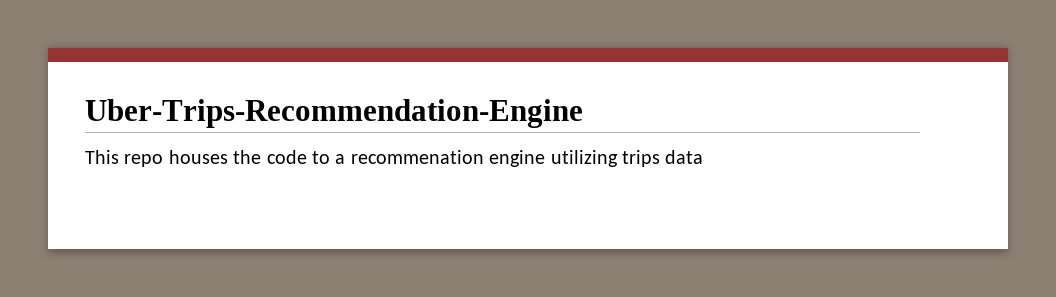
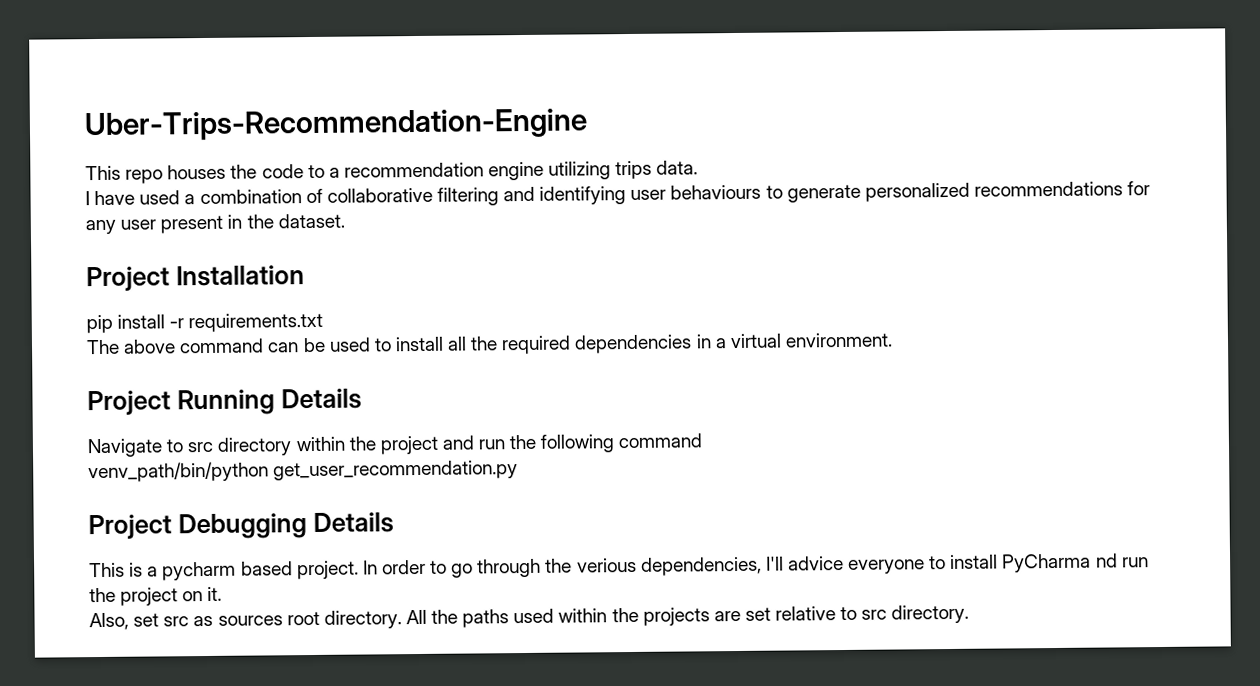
- This repo houses the code to a recommenation engine utilizing trips data
+ This repo houses the code to a recommendation engine utilizing trips data.
+ I have used a combination of collaborative filtering and identifying user behaviours to generate personalized recommendations for any user present in the dataset.
+ Project Installation
+ pip install -r requirements.txt
+ The above command can be used to install all the required dependencies in a virtual environment.
+ Project Running Details
+ Navigate to src directory within the project and run the following command
+ venv_path/bin/python get_user_recommendation.py
+ Project Debugging Details
+ This is a pycharm based project. In order to go through the verious dependencies, I'll advice everyone to install PyCharma nd run the project on it.
+ Also, set src as sources root directory. All the paths used within the projects are set relative to src directory.

